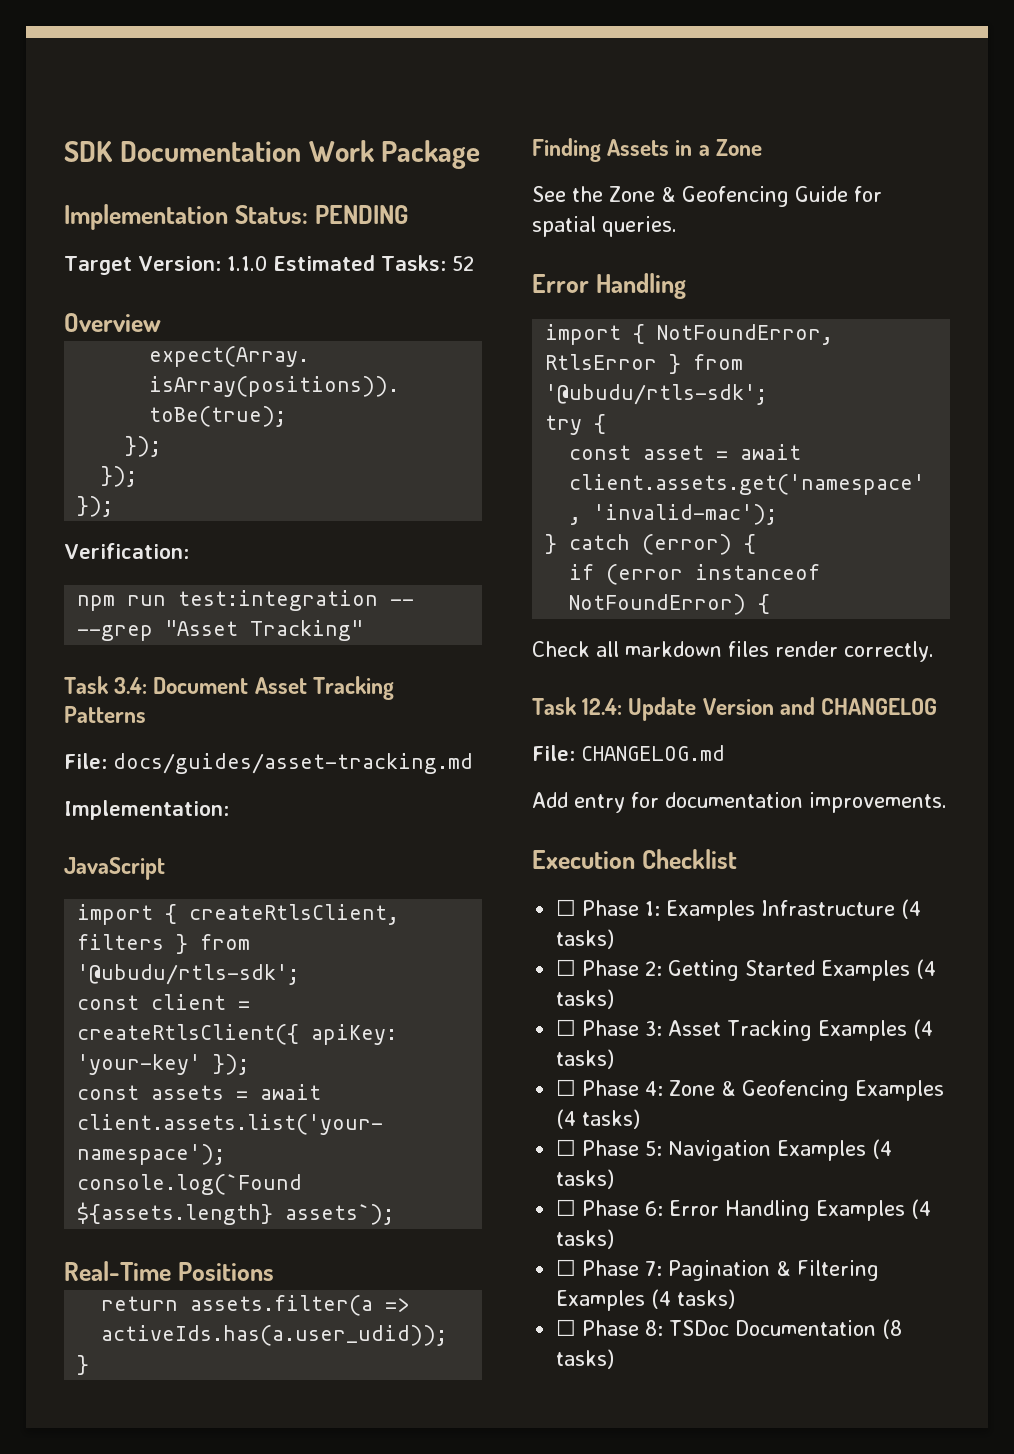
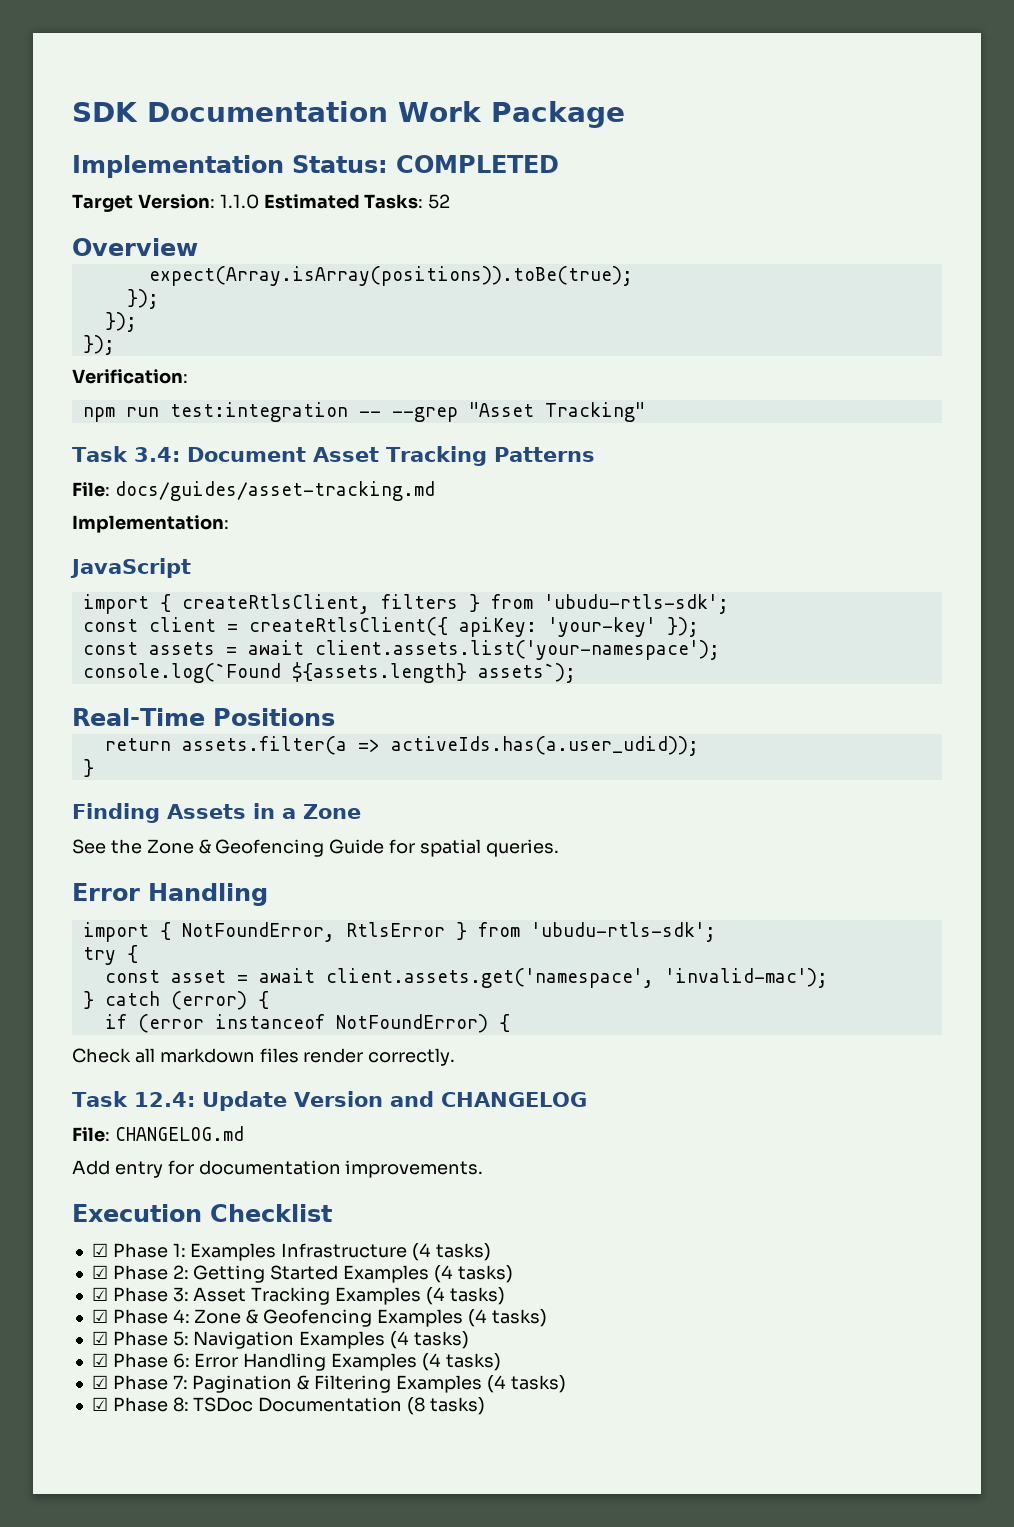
- Implementation Status: PENDING
+ Implementation Status: COMPLETED
- import { createRtlsClient, filters } from '@ubudu/rtls-sdk';
+ import { createRtlsClient, filters } from 'ubudu-rtls-sdk';
- import { NotFoundError, RtlsError } from '@ubudu/rtls-sdk';
+ import { NotFoundError, RtlsError } from 'ubudu-rtls-sdk';
- ☐ Phase 1: Examples Infrastructure (4 tasks)
+ ☑ Phase 1: Examples Infrastructure (4 tasks)
- ☐ Phase 2: Getting Started Examples (4 tasks)
+ ☑ Phase 2: Getting Started Examples (4 tasks)
- ☐ Phase 3: Asset Tracking Examples (4 tasks)
+ ☑ Phase 3: Asset Tracking Examples (4 tasks)
- ☐ Phase 4: Zone & Geofencing Examples (4 tasks)
+ ☑ Phase 4: Zone & Geofencing Examples (4 tasks)
- ☐ Phase 5: Navigation Examples (4 tasks)
+ ☑ Phase 5: Navigation Examples (4 tasks)
- ☐ Phase 6: Error Handling Examples (4 tasks)
+ ☑ Phase 6: Error Handling Examples (4 tasks)
- ☐ Phase 7: Pagination & Filtering Examples (4 tasks)
+ ☑ Phase 7: Pagination & Filtering Examples (4 tasks)
- ☐ Phase 8: TSDoc Documentation (8 tasks)
+ ☑ Phase 8: TSDoc Documentation (8 tasks)

